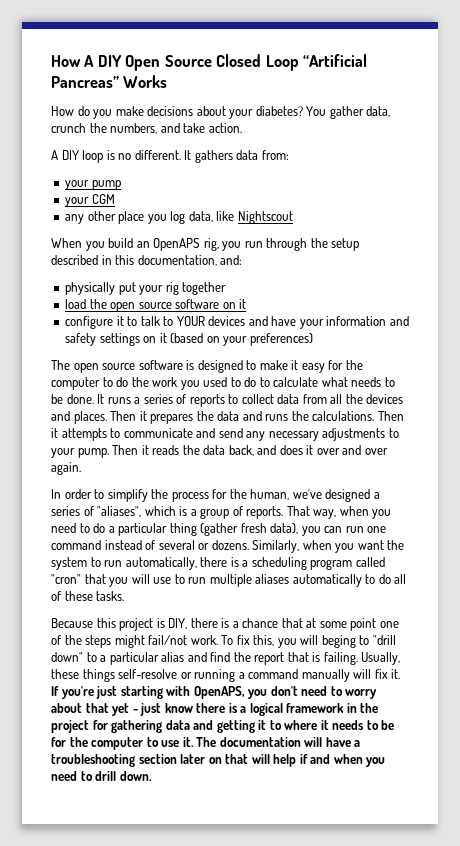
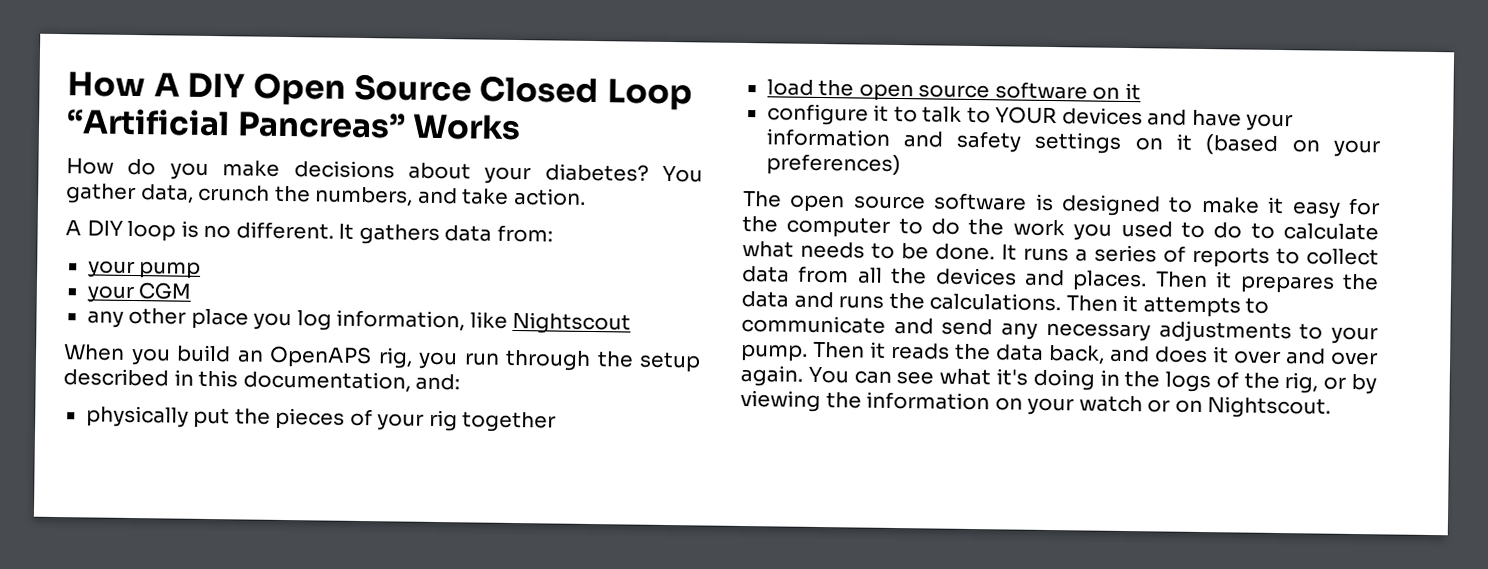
- any other place you log data, like Nightscout
+ any other place you log information, like Nightscout
- physically put your rig together
+ physically put the pieces of your rig together
- Then it reads the data back, and does it over and over again.
- In order to simplify the process for the human, we've designed a series of "aliases", which is a group of reports. That way, when you need to do a particular thing (gather fresh data), you can run one command instead of several or dozens. Similarly, when you want the system to run automatically, there is a scheduling program called "cron" that you will use to run multiple aliases automatically to do all of these tasks.
- Because this project is DIY, there is a chance that at some point one of the steps might fail/not work. To fix this, you will beging to "drill down" to a particular alias and find the report that is failing. Usually, these things self-resolve or running a command manually will fix it. If you're just starting with OpenAPS, you don't need to worry about that yet - just know there is a logical framework in the project for gathering data and getting it to where it needs to be for the computer to use it. The documentation will have a troubleshooting section later on that will help if and when you need to drill down.
+ Then it reads the data back, and does it over and over again. You can see what it's doing in the logs of the rig, or by viewing the information on your watch or on Nightscout.

